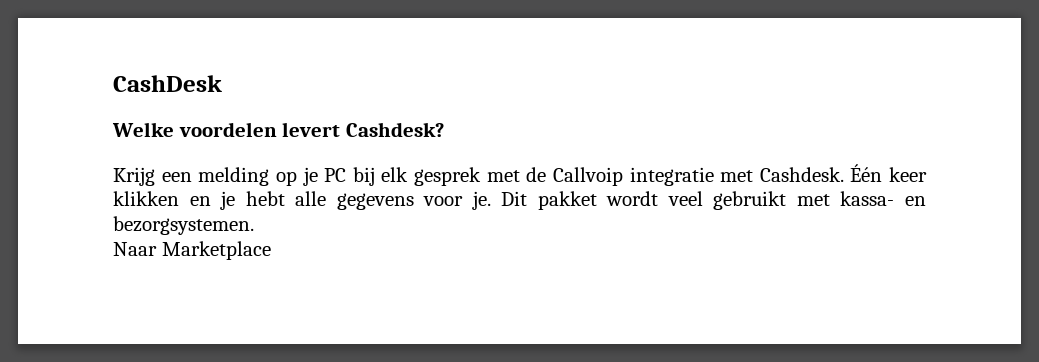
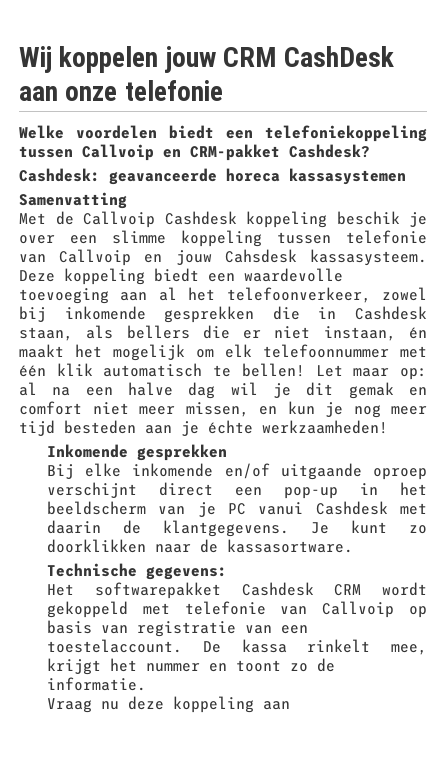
- CashDesk
- Welke voordelen levert Cashdesk?
- Krijg een melding op je PC bij elk gesprek met de Callvoip integratie met Cashdesk. Één keer klikken en je hebt alle gegevens voor je. Dit pakket wordt veel gebruikt met kassa- en bezorgsystemen.
- Naar Marketplace
+ Wij koppelen jouw CRM CashDesk aan onze telefonie
+ Welke voordelen biedt een telefoniekoppeling tussen Callvoip en CRM-pakket Cashdesk?
+ Cashdesk: geavanceerde horeca kassasystemen
+ Samenvatting
+ Met de Callvoip Cashdesk koppeling beschik je over een slimme koppeling tussen telefonie van Callvoip en jouw Cahsdesk kassasysteem. Deze koppeling biedt een waardevolle toevoeging aan al het telefoonverkeer, zowel bij inkomende gesprekken die in Cashdesk staan, als bellers die er niet instaan, én maakt het mogelijk om elk telefoonnummer met één klik automatisch te bellen! Let maar op: al na een halve dag wil je dit gemak en comfort niet meer missen, en kun je nog meer tijd besteden aan je échte werkzaamheden!
+ Inkomende gesprekken
+ Bij elke inkomende en/of uitgaande oproep verschijnt direct een pop-up in het beeldscherm van je PC vanui Cashdesk met daarin de klantgegevens. Je kunt zo doorklikken naar de kassasortware.
+ Technische gegevens:
+ Het softwarepakket Cashdesk CRM wordt gekoppeld met telefonie van Callvoip op basis van registratie van een toestelaccount. De kassa rinkelt mee, krijgt het nummer en toont zo de informatie.
+ Vraag nu deze koppeling aan

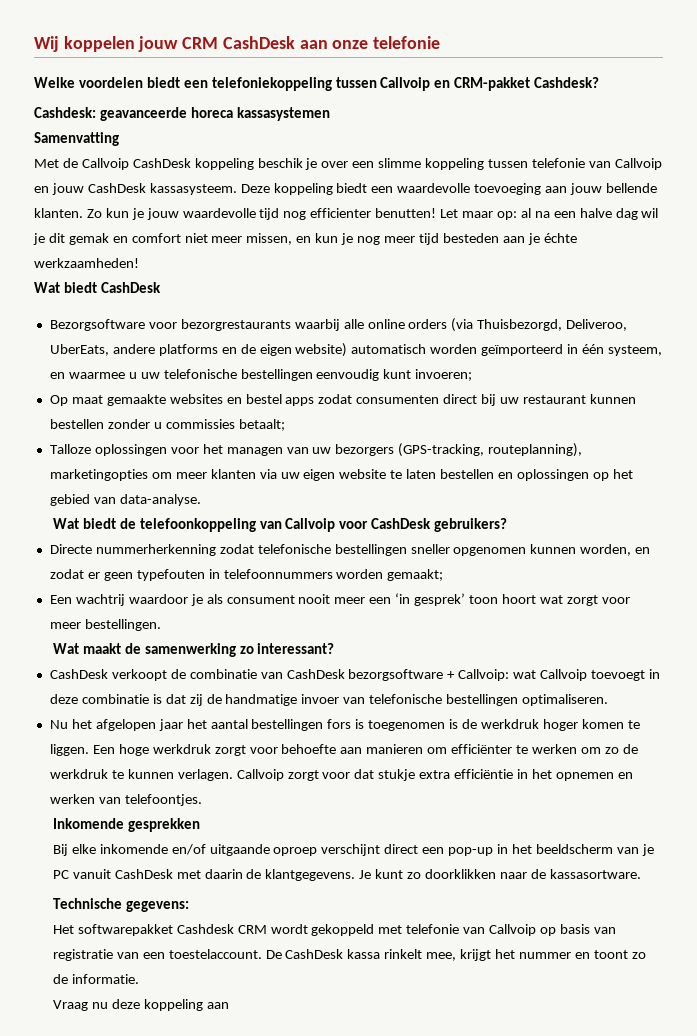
- Met de Callvoip Cashdesk koppeling beschik je over een slimme koppeling tussen telefonie van Callvoip en jouw Cahsdesk kassasysteem.
+ Met de Callvoip CashDesk koppeling beschik je over een slimme koppeling tussen telefonie van Callvoip en jouw CashDesk kassasysteem.
- Deze koppeling biedt een waardevolle toevoeging aan al het telefoonverkeer, zowel bij inkomende gesprekken die in Cashdesk staan, als bellers die er niet instaan, én maakt het mogelijk om elk telefoonnummer met één klik automatisch te bellen!
+ Deze koppeling biedt een waardevolle toevoeging aan jouw bellende klanten. Zo kun je jouw waardevolle tijd nog efficienter benutten!
+ Wat biedt CashDesk
+ Bezorgsoftware voor bezorgrestaurants waarbij alle online orders (via Thuisbezorgd, Deliveroo, UberEats, andere platforms en de eigen website) automatisch worden geïmporteerd in één systeem, en waarmee u uw telefonische bestellingen eenvoudig kunt invoeren;
+ Op maat gemaakte websites en bestel apps zodat consumenten direct bij uw restaurant kunnen bestellen zonder u commissies betaalt;
+ Talloze oplossingen voor het managen van uw bezorgers (GPS-tracking, routeplanning), marketingopties om meer klanten via uw eigen website te laten bestellen en oplossingen op het gebied van data-analyse.
+ Wat biedt de telefoonkoppeling van Callvoip voor CashDesk gebruikers?
+ Directe nummerherkenning zodat telefonische bestellingen sneller opgenomen kunnen worden, en zodat er geen typefouten in telefoonnummers worden gemaakt;
+ Een wachtrij waardoor je als consument nooit meer een ‘in gesprek’ toon hoort wat zorgt voor meer bestellingen.
+ Wat maakt de samenwerking zo interessant?
+ CashDesk verkoopt de combinatie van CashDesk bezorgsoftware + Callvoip: wat Callvoip toevoegt in deze combinatie is dat zij de handmatige invoer van telefonische bestellingen optimaliseren.
+ Nu het afgelopen jaar het aantal bestellingen fors is toegenomen is de werkdruk hoger komen te liggen. Een hoge werkdruk zorgt voor behoefte aan manieren om efficiënter te werken om zo de werkdruk te kunnen verlagen. Callvoip zorgt voor dat stukje extra efficiëntie in het opnemen en werken van telefoontjes.
- Bij elke inkomende en/of uitgaande oproep verschijnt direct een pop-up in het beeldscherm van je PC vanui Cashdesk met daarin de klantgegevens.
+ Bij elke inkomende en/of uitgaande oproep verschijnt direct een pop-up in het beeldscherm van je PC vanuit CashDesk met daarin de klantgegevens.
- De kassa rinkelt mee, krijgt het nummer en toont zo de informatie.
+ De CashDesk kassa rinkelt mee, krijgt het nummer en toont zo de informatie.

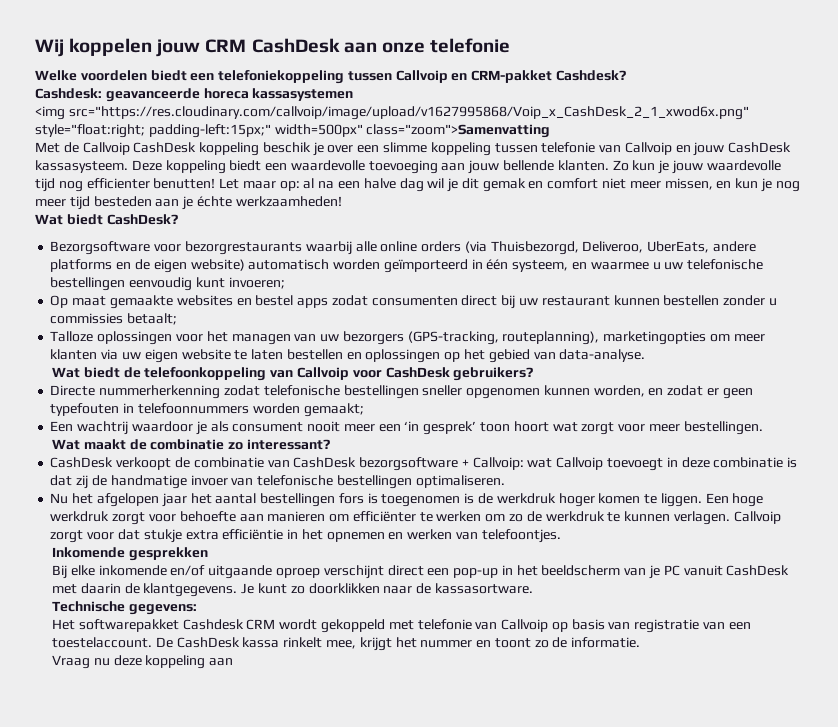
- Samenvatting
+ <img src="https://res.cloudinary.com/callvoip/image/upload/v1627995868/Voip_x_CashDesk_2_1_xwod6x.png" style="float:right; padding-left:15px;" width=500px" class="zoom">Samenvatting
- Wat biedt CashDesk
+ Wat biedt CashDesk?
- Wat maakt de samenwerking zo interessant?
+ Wat maakt de combinatie zo interessant?

